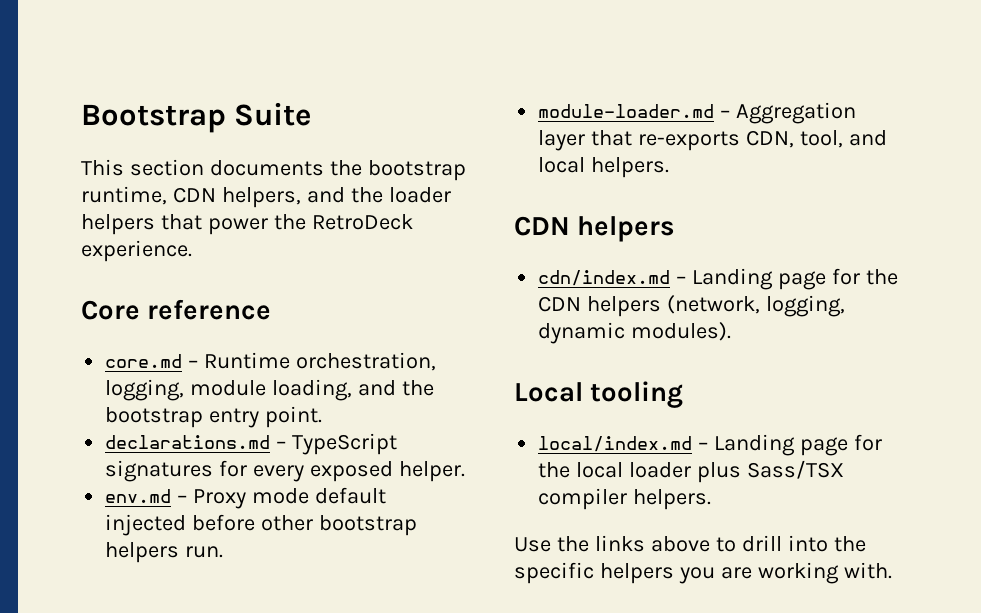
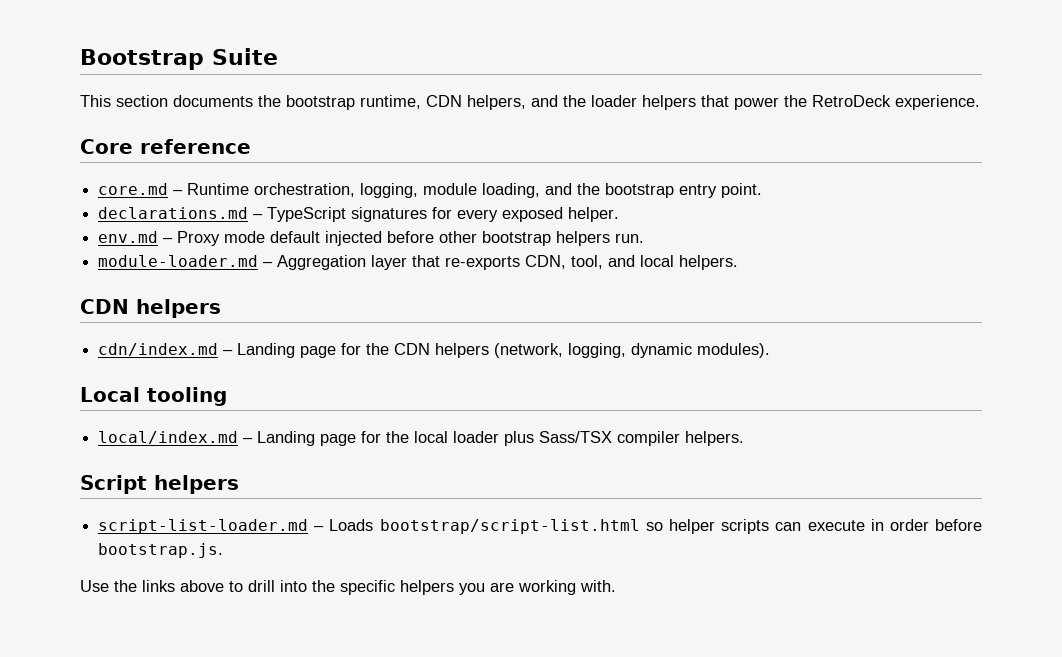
+ Script helpers
+ script-list-loader.md – Loads bootstrap/script-list.html so helper scripts can execute in order before bootstrap.js.

